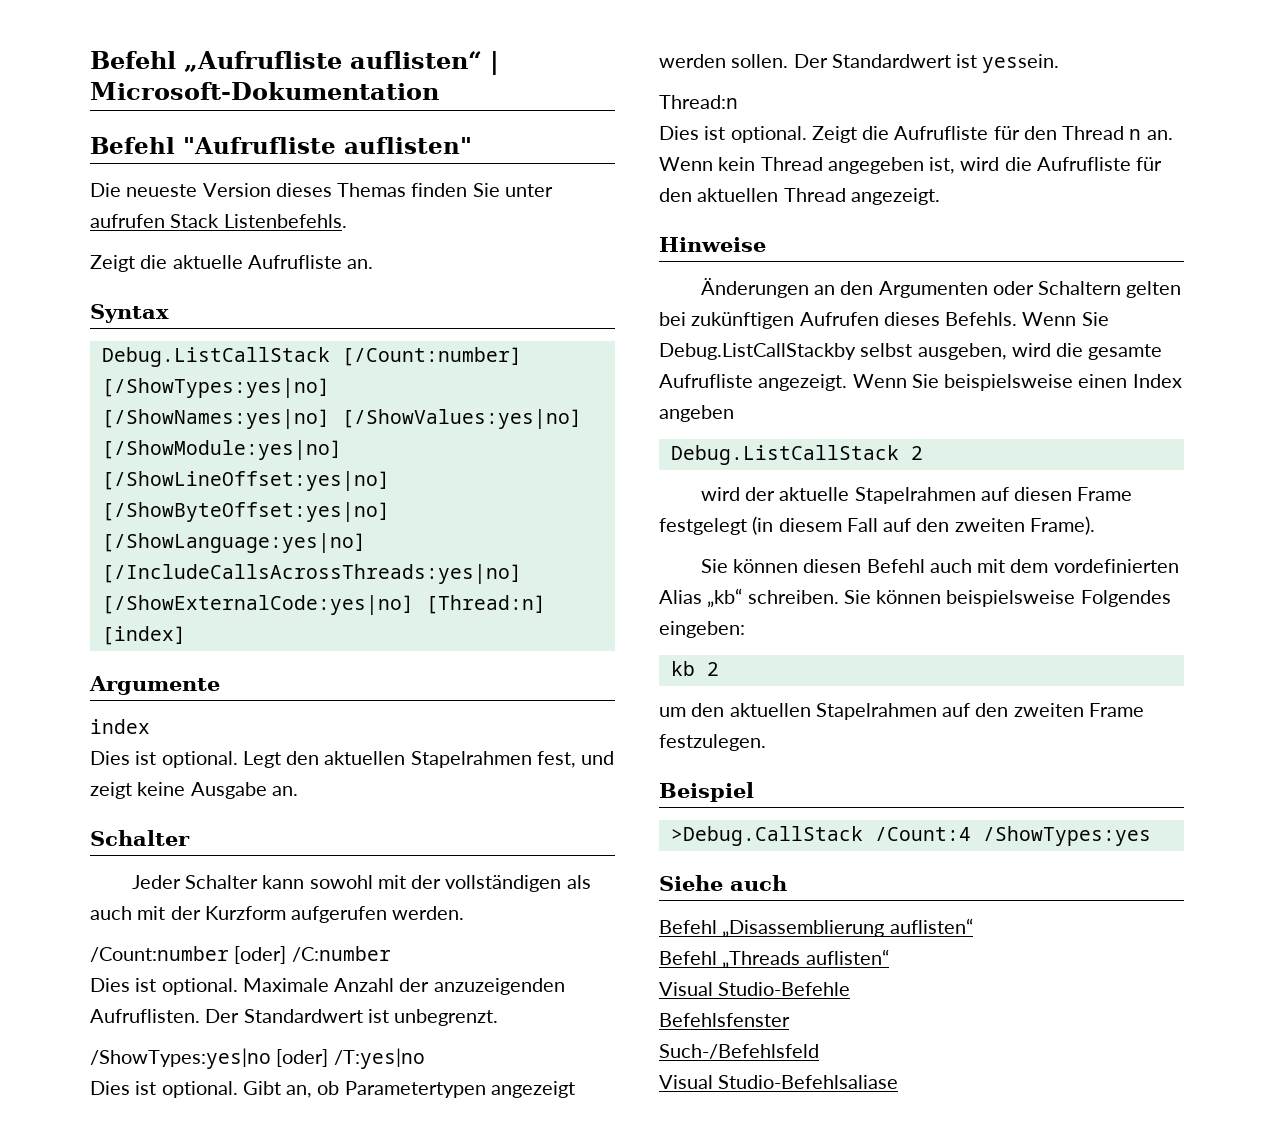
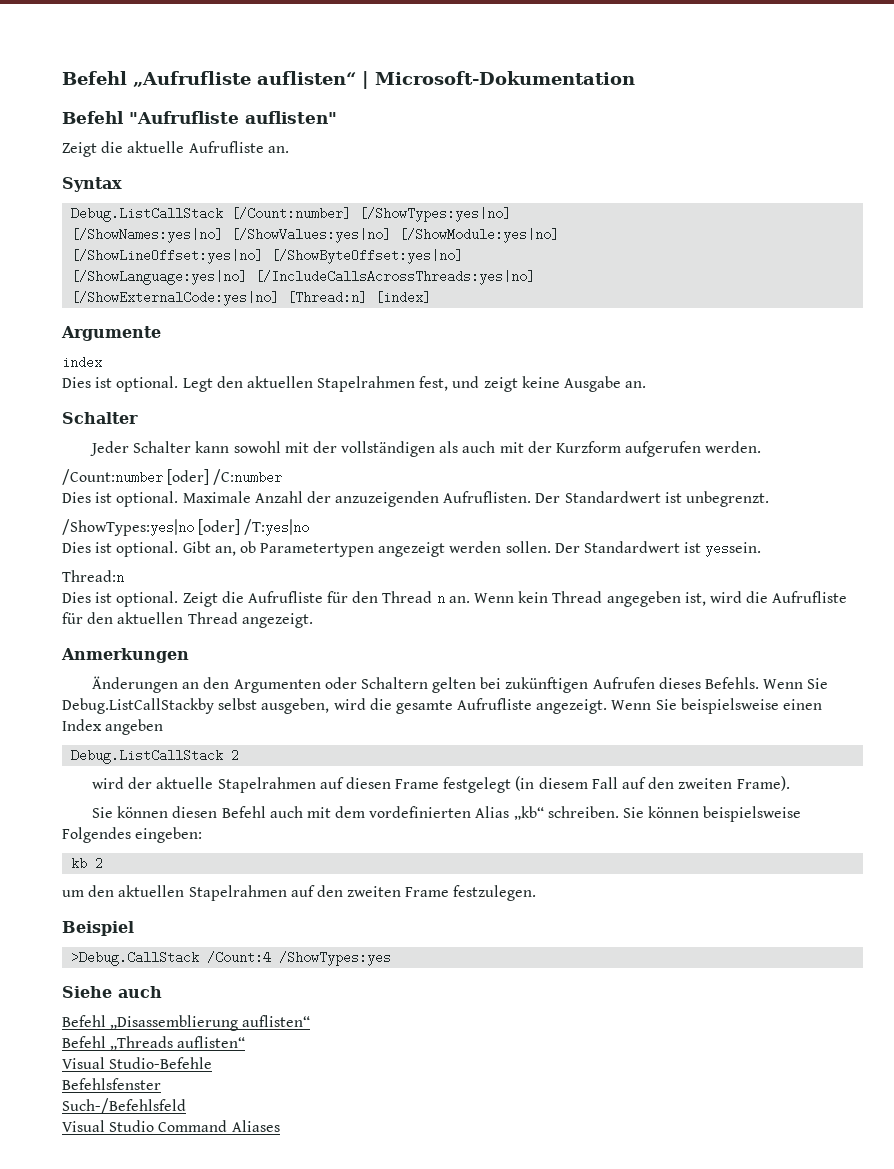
- Die neueste Version dieses Themas finden Sie unter aufrufen Stack Listenbefehls.
- Hinweise
+ Anmerkungen
- Visual Studio-Befehlsaliase
+ Visual Studio Command Aliases

